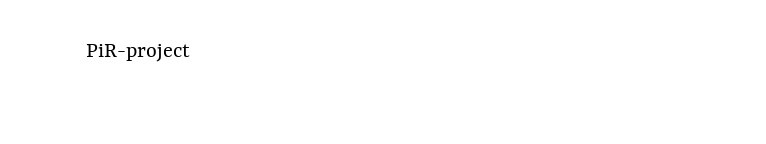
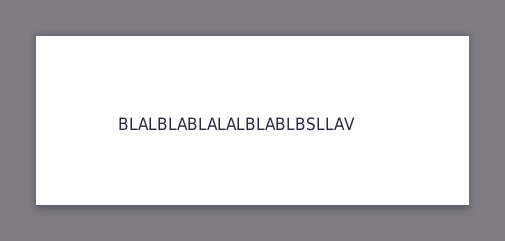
- PiR-project
+ BLALBLABLALALBLABLBSLLAV

